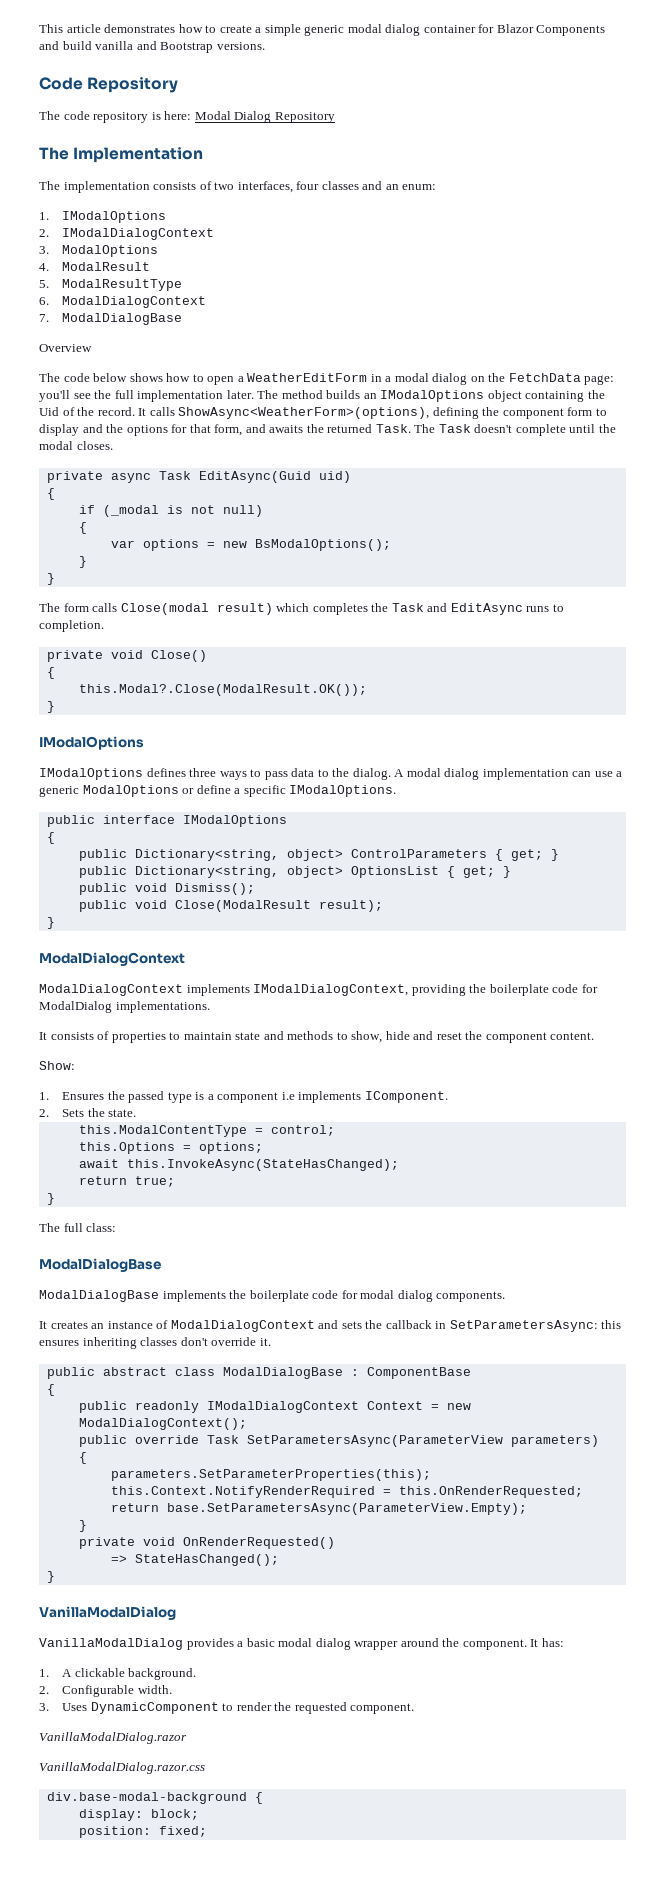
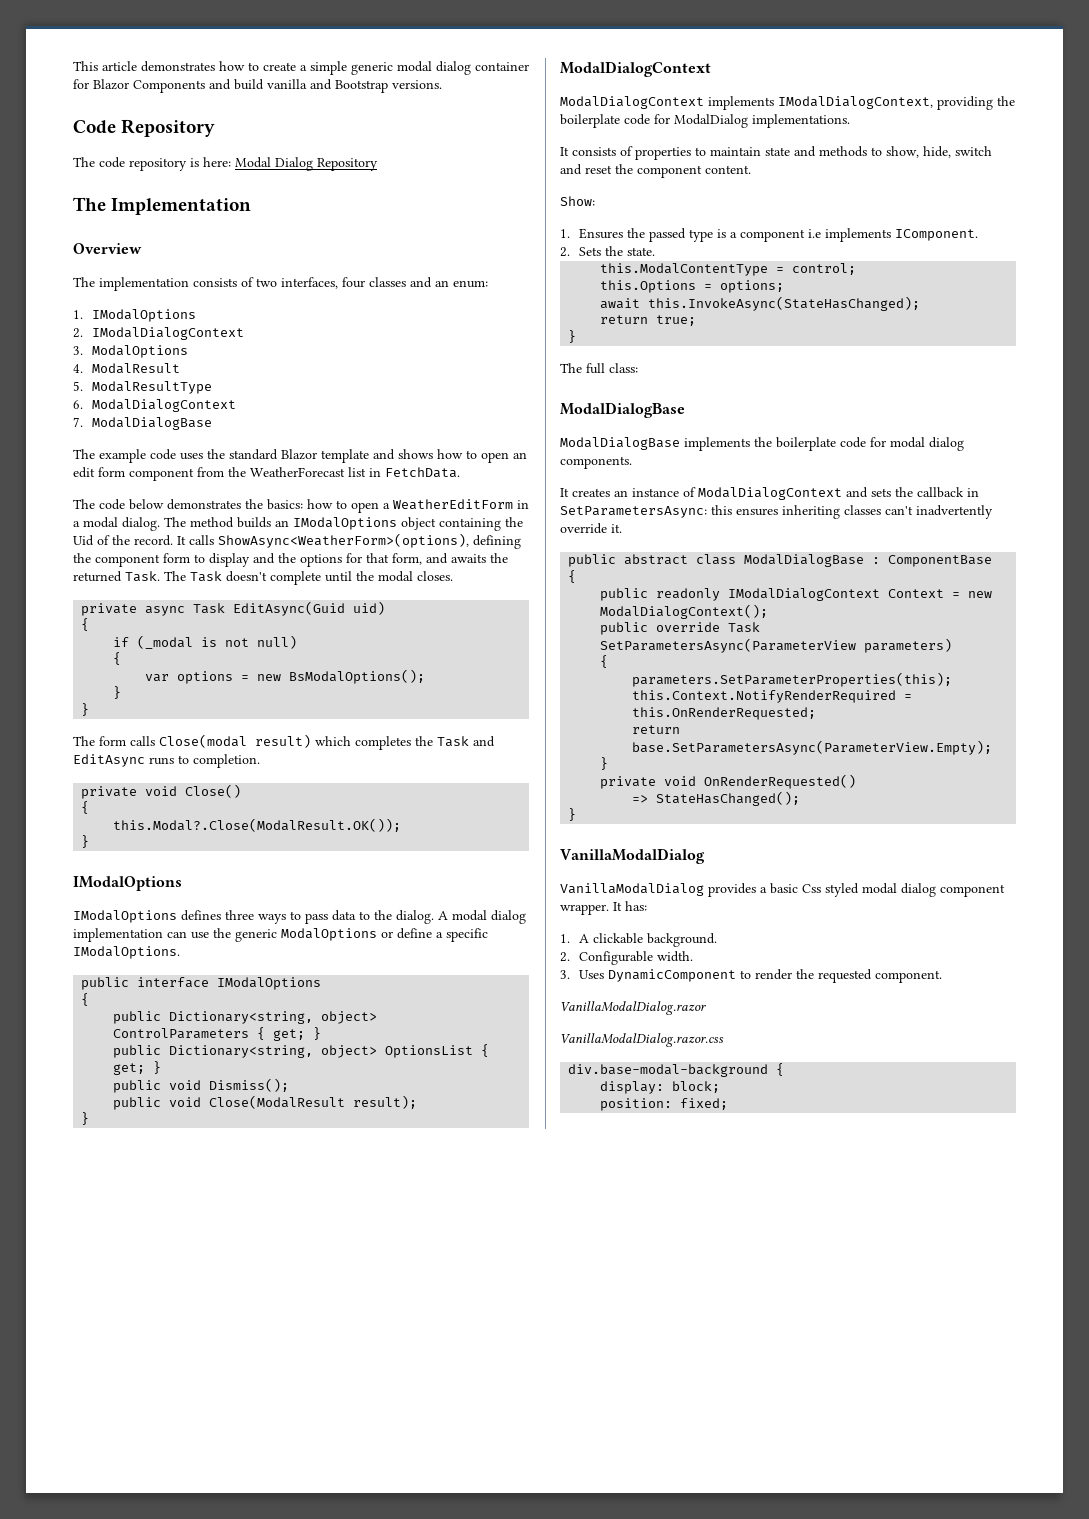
+ Overview
- Overview
+ The example code uses the standard Blazor template and shows how to open an edit form component from the WeatherForecast list in FetchData.
- The code below shows how to open a WeatherEditForm in a modal dialog on the FetchData page: you'll see the full implementation later.
+ The code below demonstrates the basics: how to open a WeatherEditForm in a modal dialog.
- A modal dialog implementation can use a generic ModalOptions or define a specific IModalOptions.
+ A modal dialog implementation can use the generic ModalOptions or define a specific IModalOptions.
- It consists of properties to maintain state and methods to show, hide and reset the component content.
+ It consists of properties to maintain state and methods to show, hide, switch and reset the component content.
- It creates an instance of ModalDialogContext and sets the callback in SetParametersAsync: this ensures inheriting classes don't override it.
+ It creates an instance of ModalDialogContext and sets the callback in SetParametersAsync: this ensures inheriting classes can't inadvertently override it.
- VanillaModalDialog provides a basic modal dialog wrapper around the component.
+ VanillaModalDialog provides a basic Css styled modal dialog component wrapper.

